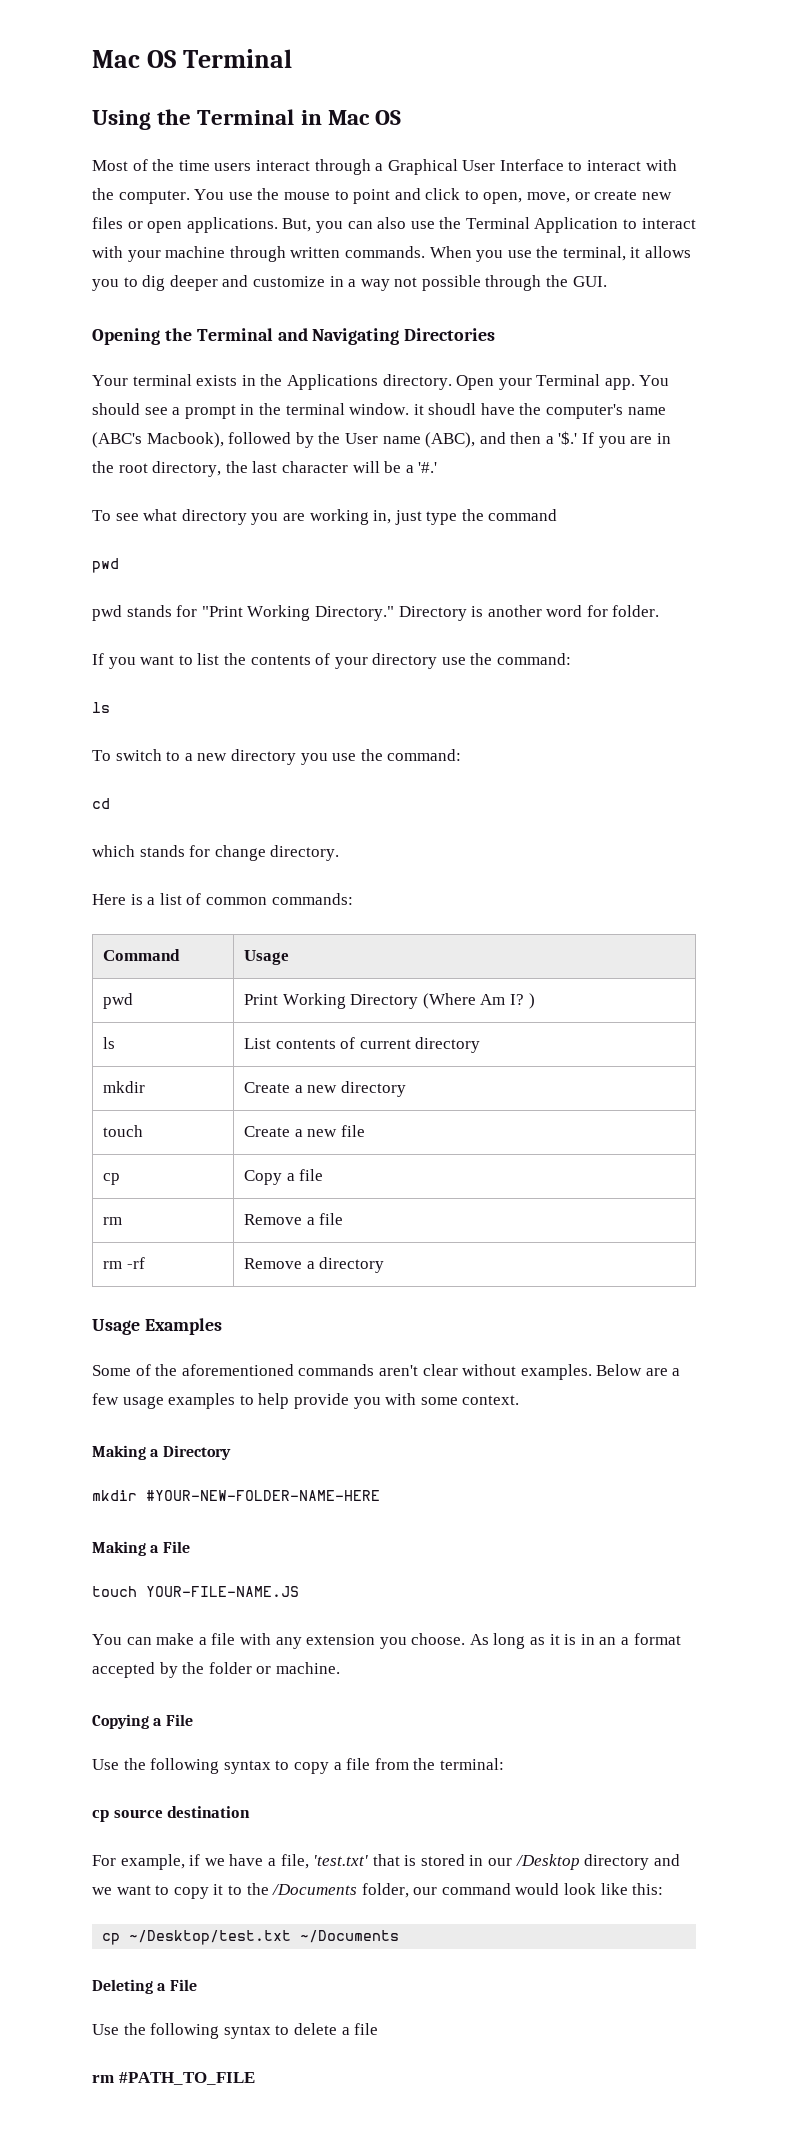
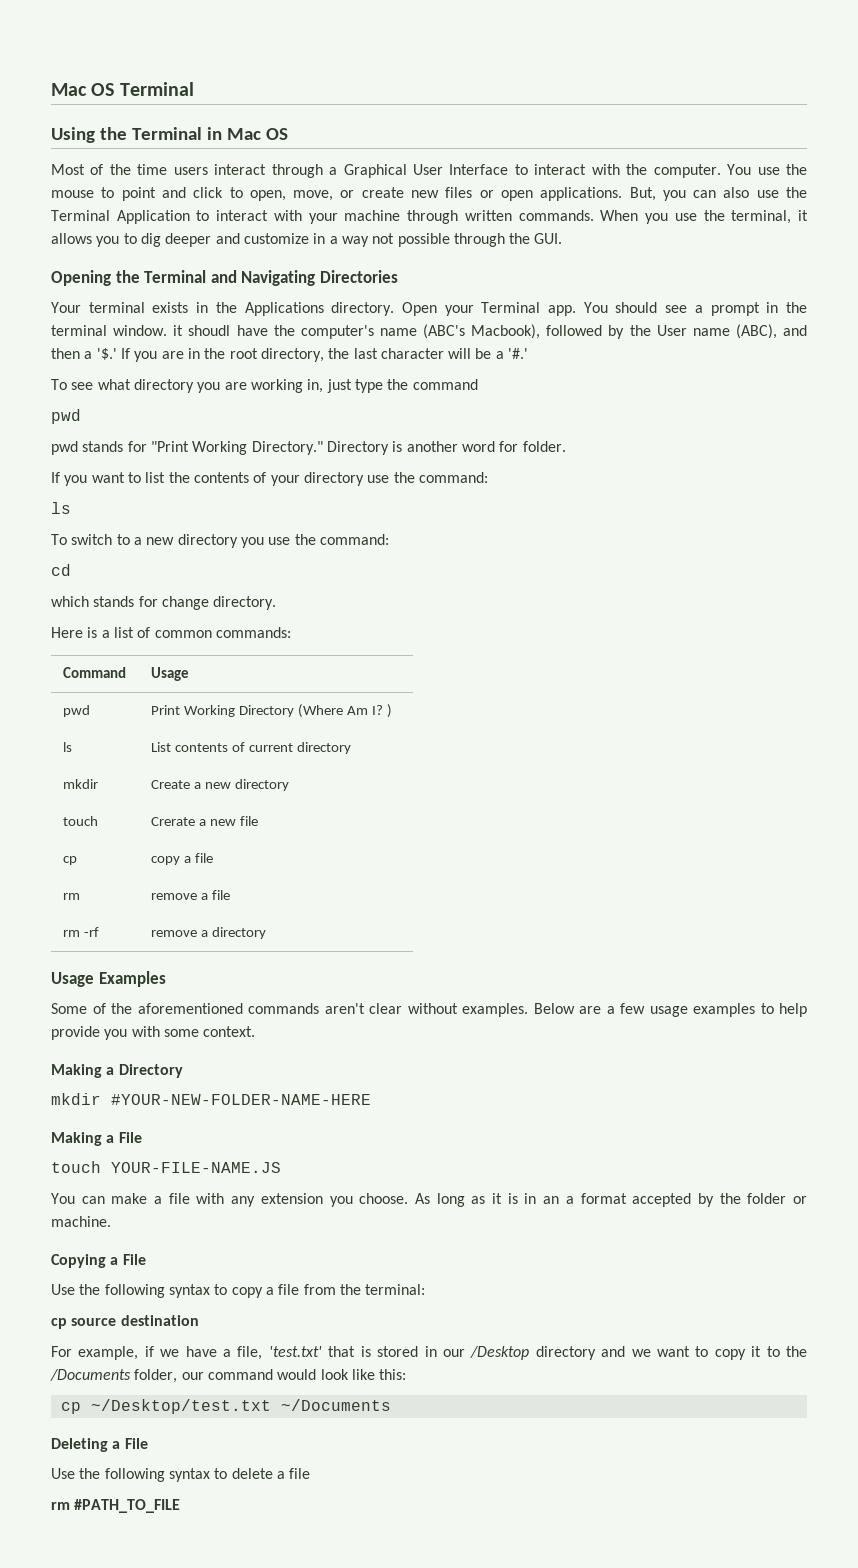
- touch | Create a new file
+ touch | Crerate a new file
- cp | Copy a file
+ cp | copy a file
- rm | Remove a file
+ rm | remove a file
- rm -rf | Remove a directory
+ rm -rf | remove a directory

